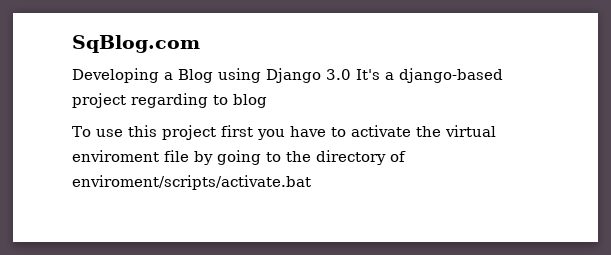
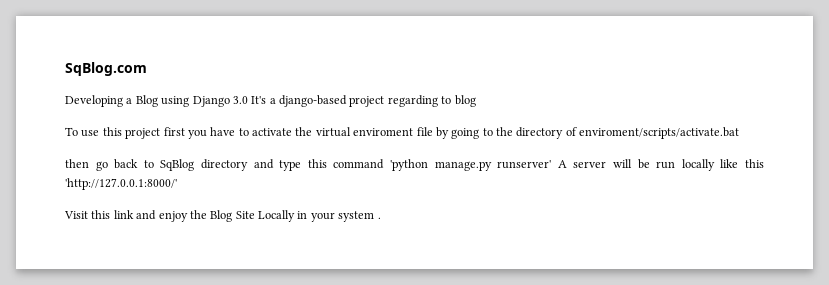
+ then go back to SqBlog directory and type this command 'python manage.py runserver' A server will be run locally like this 'http://127.0.0.1:8000/'
+ Visit this link and enjoy the Blog Site Locally in your system .

